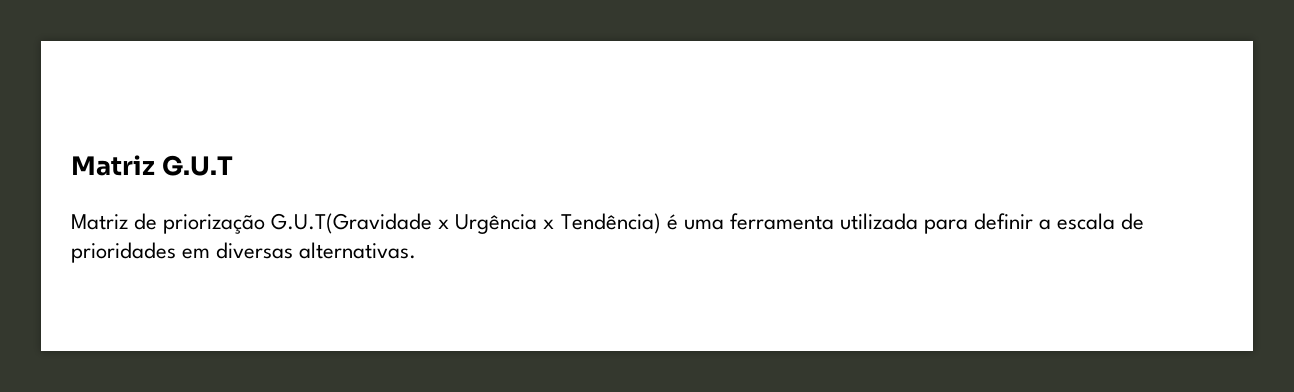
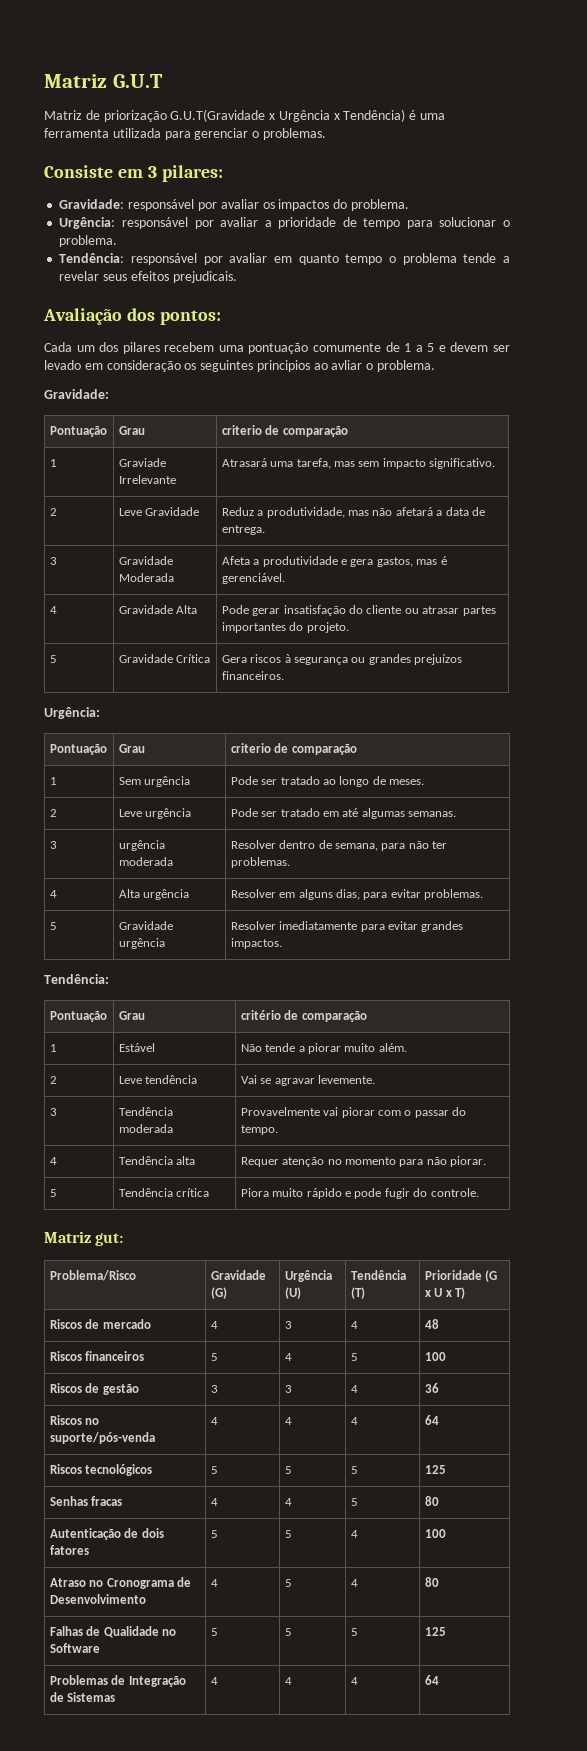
- Matriz de priorização G.U.T(Gravidade x Urgência x Tendência) é uma ferramenta utilizada para definir a escala de prioridades em diversas alternativas.
+ Matriz de priorização G.U.T(Gravidade x Urgência x Tendência) é uma ferramenta utilizada para gerenciar o problemas.
+ Consiste em 3 pilares:
+ Gravidade: responsável por avaliar os impactos do problema.
+ Urgência: responsável por avaliar a prioridade de tempo para solucionar o problema.
+ Tendência: responsável por avaliar em quanto tempo o problema tende a revelar seus efeitos prejudicais.
+ Avaliação dos pontos:
+ Cada um dos pilares recebem uma pontuação comumente de 1 a 5 e devem ser levado em consideração os seguintes principios ao avliar o problema.
+ Gravidade:
+ Pontuação | Grau | criterio de comparação
+ 1 | Graviade Irrelevante | Atrasará uma tarefa, mas sem impacto significativo.
+ 2 | Leve Gravidade | Reduz a produtividade, mas não afetará a data de entrega.
+ 3 | Gravidade Moderada | Afeta a produtividade e gera gastos, mas é gerenciável.
+ 4 | Gravidade Alta | Pode gerar insatisfação do cliente ou atrasar partes importantes do projeto.
+ 5 | Gravidade Crítica | Gera riscos à segurança ou grandes prejuízos financeiros.
+ Urgência:
+ Pontuação | Grau | criterio de comparação
+ 1 | Sem urgência | Pode ser tratado ao longo de meses.
+ 2 | Leve urgência | Pode ser tratado em até algumas semanas.
+ 3 | urgência moderada | Resolver dentro de semana, para não ter problemas.
+ 4 | Alta urgência | Resolver em alguns dias, para evitar problemas.
+ 5 | Gravidade urgência | Resolver imediatamente para evitar grandes impactos.
+ Tendência:
+ Pontuação | Grau | critério de comparação
+ 1 | Estável | Não tende a piorar muito além.
+ 2 | Leve tendência | Vai se agravar levemente.
+ 3 | Tendência moderada | Provavelmente vai piorar com o passar do tempo.
+ 4 | Tendência alta | Requer atenção no momento para não piorar.
+ 5 | Tendência crítica | Piora muito rápido e pode fugir do controle.
+ Matriz gut:
+ Problema/Risco | Gravidade (G) | Urgência (U) | Tendência (T) | Prioridade (G x U x T)
+ Riscos de mercado | 4 | 3 | 4 | 48
+ Riscos financeiros | 5 | 4 | 5 | 100
+ Riscos de gestão | 3 | 3 | 4 | 36
+ Riscos no suporte/pós-venda | 4 | 4 | 4 | 64
+ Riscos tecnológicos | 5 | 5 | 5 | 125
+ Senhas fracas | 4 | 4 | 5 | 80
+ Autenticação de dois fatores | 5 | 5 | 4 | 100
+ Atraso no Cronograma de Desenvolvimento | 4 | 5 | 4 | 80
+ Falhas de Qualidade no Software | 5 | 5 | 5 | 125
+ Problemas de Integração de Sistemas | 4 | 4 | 4 | 64

